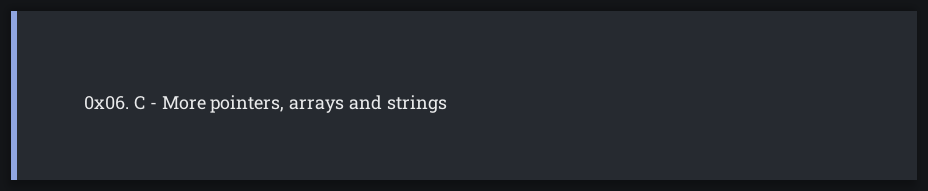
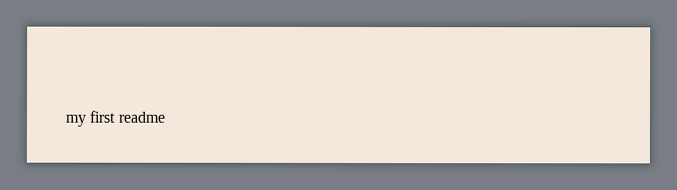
- 0x06. C - More pointers, arrays and strings
+ my first readme

